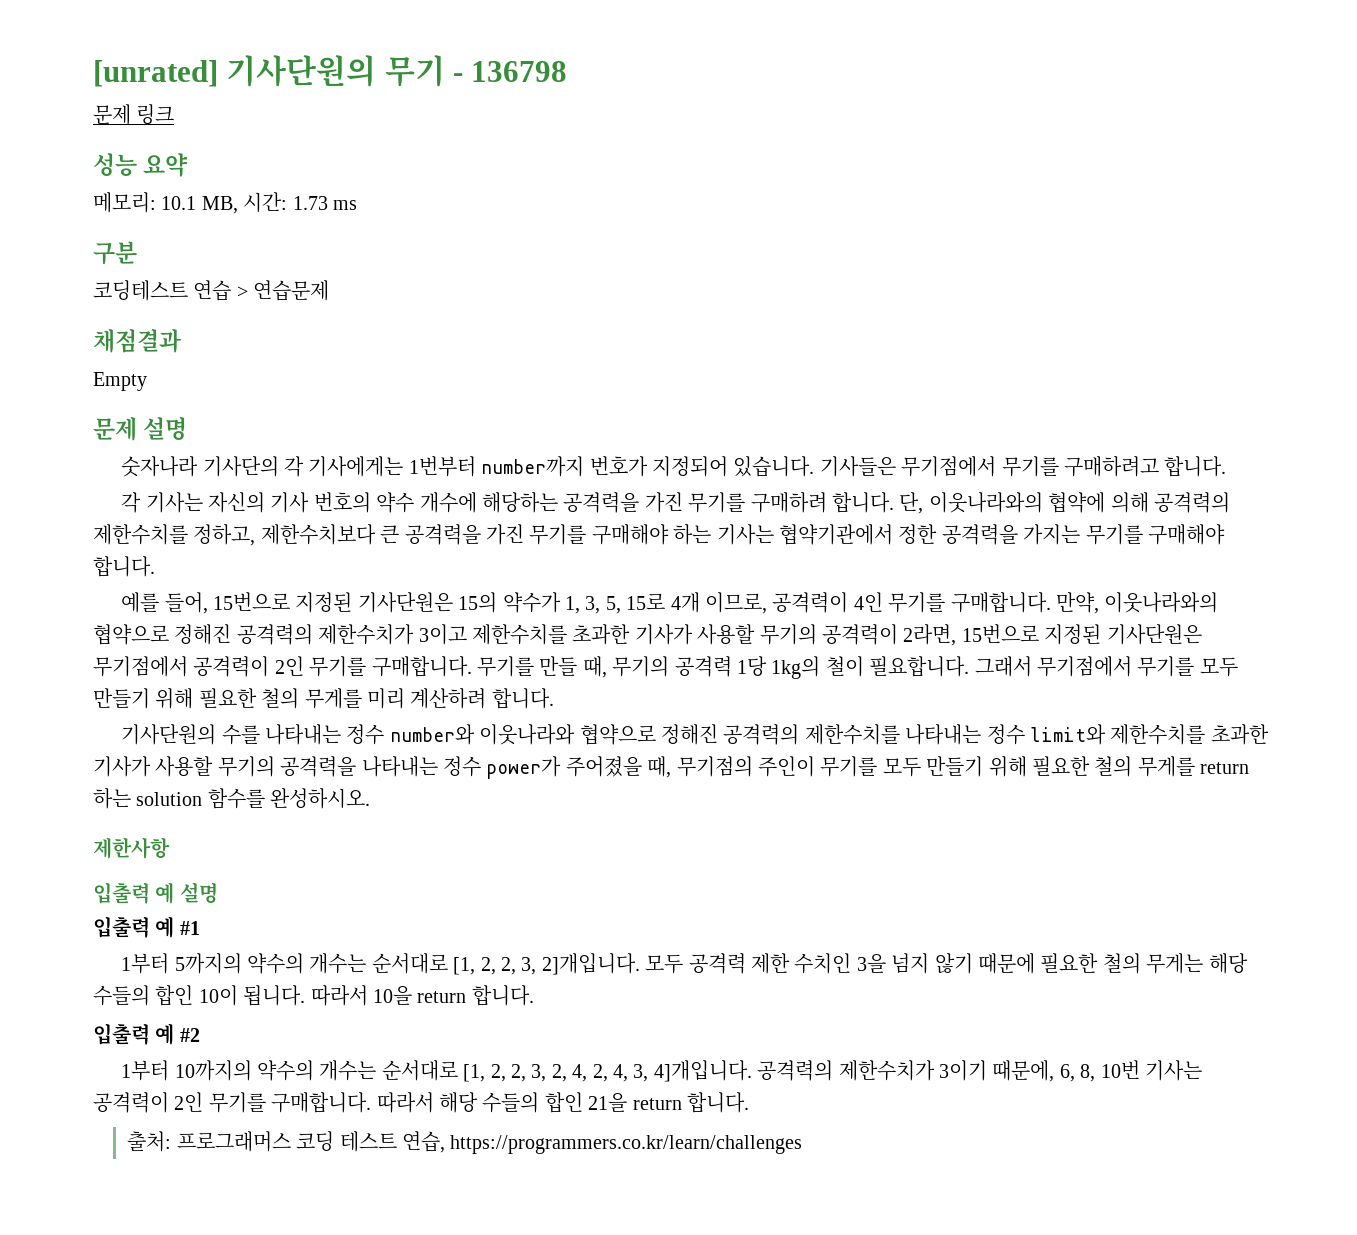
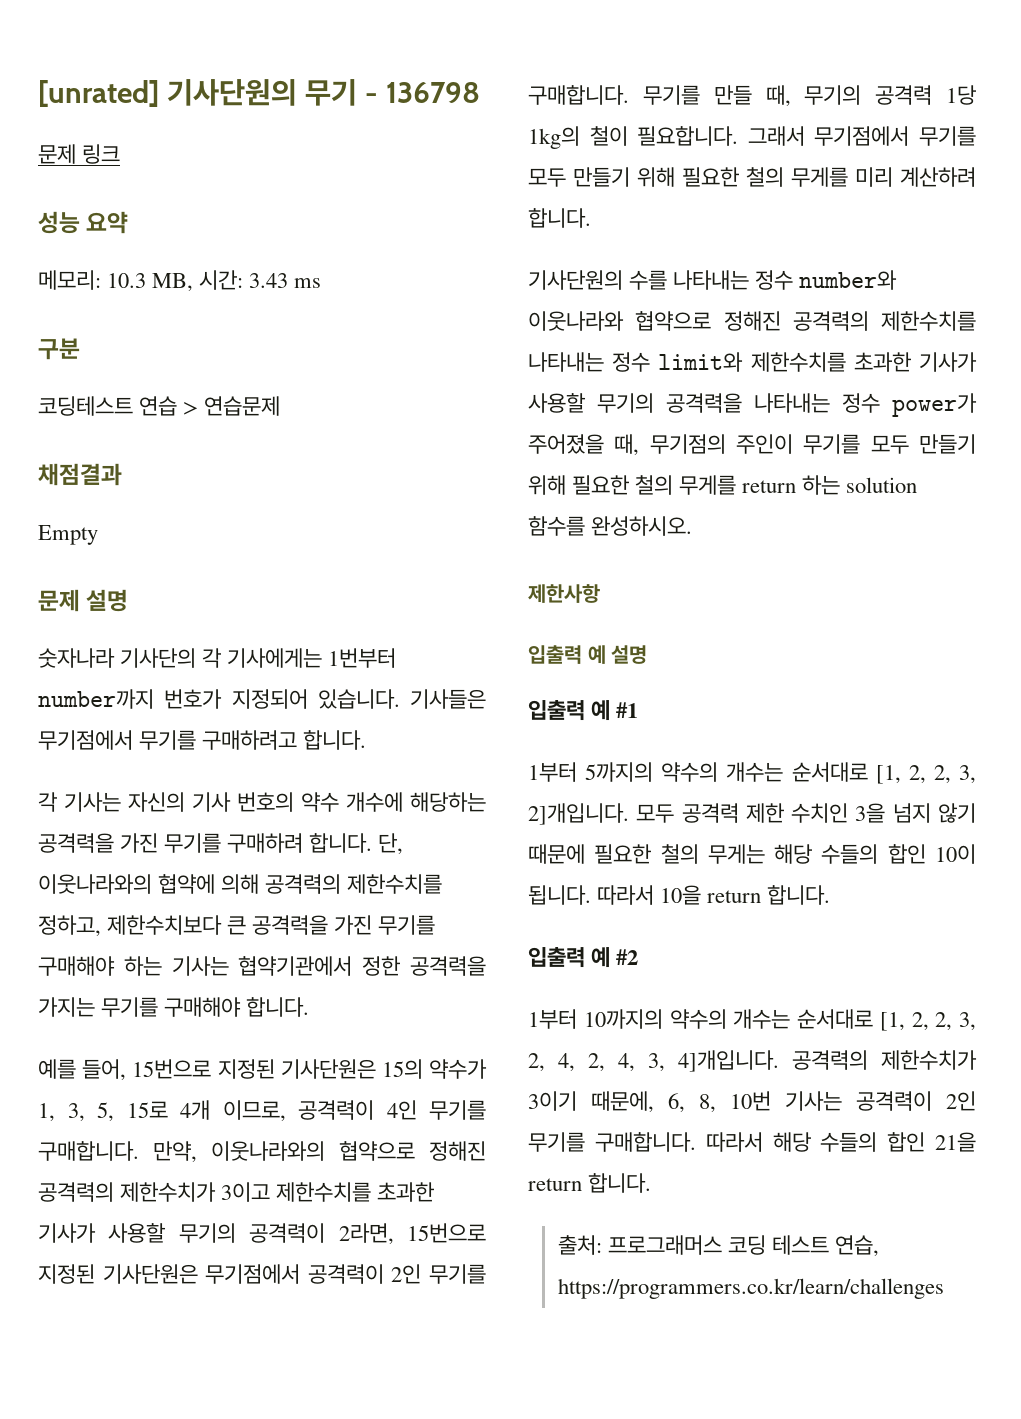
- 메모리: 10.1 MB, 시간: 1.73 ms
+ 메모리: 10.3 MB, 시간: 3.43 ms

